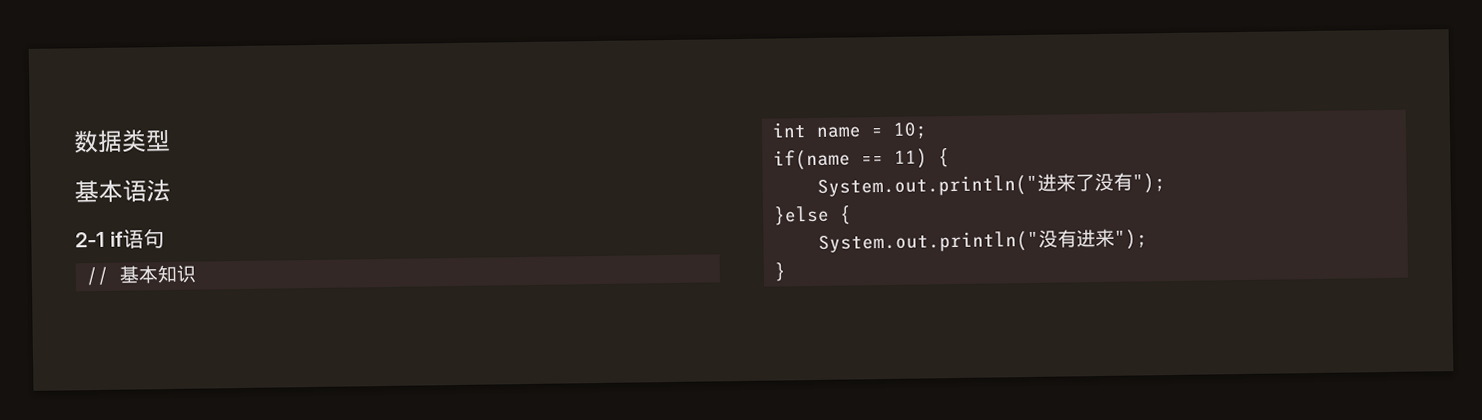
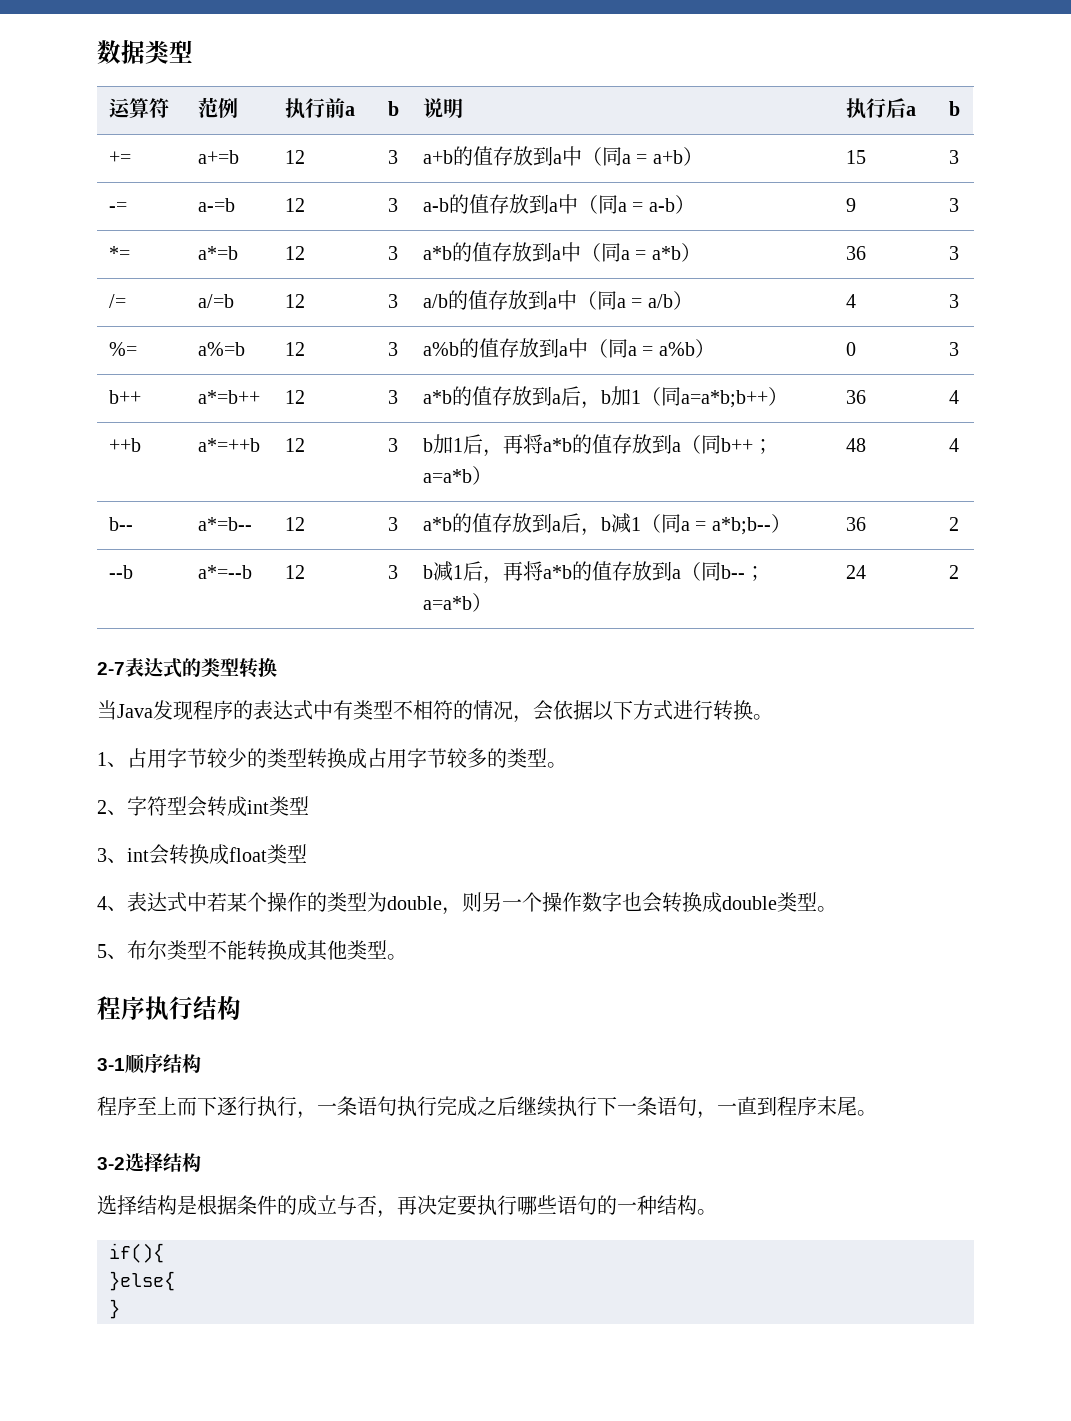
- 基本语法
- 2-1 if语句
- // 基本知识
- int name = 10;
- if(name == 11) {
- System.out.println("进来了没有");
- }else {
- System.out.println("没有进来");
+ 运算符 | 范例 | 执行前a | b | 说明 | 执行后a | b
+ += | a+=b | 12 | 3 | a+b的值存放到a中（同a = a+b） | 15 | 3
+ -= | a-=b | 12 | 3 | a-b的值存放到a中（同a = a-b） | 9 | 3
+ *= | a*=b | 12 | 3 | a*b的值存放到a中（同a = a*b） | 36 | 3
+ /= | a/=b | 12 | 3 | a/b的值存放到a中（同a = a/b） | 4 | 3
+ %= | a%=b | 12 | 3 | a%b的值存放到a中（同a = a%b） | 0 | 3
+ b++ | a*=b++ | 12 | 3 | a*b的值存放到a后，b加1（同a=a*b;b++） | 36 | 4
+ ++b | a*=++b | 12 | 3 | b加1后，再将a*b的值存放到a（同b++；a=a*b） | 48 | 4
+ b-- | a*=b-- | 12 | 3 | a*b的值存放到a后，b减1（同a = a*b;b--） | 36 | 2
+ --b | a*=--b | 12 | 3 | b减1后，再将a*b的值存放到a（同b--；a=a*b） | 24 | 2
+ 2-7表达式的类型转换
+ 当Java发现程序的表达式中有类型不相符的情况，会依据以下方式进行转换。
+ 1、占用字节较少的类型转换成占用字节较多的类型。
+ 2、字符型会转成int类型
+ 3、int会转换成float类型
+ 4、表达式中若某个操作的类型为double，则另一个操作数字也会转换成double类型。
+ 5、布尔类型不能转换成其他类型。
+ 程序执行结构
+ 3-1顺序结构
+ 程序至上而下逐行执行，一条语句执行完成之后继续执行下一条语句，一直到程序末尾。
+ 3-2选择结构
+ 选择结构是根据条件的成立与否，再决定要执行哪些语句的一种结构。
+ if(){
+ }else{

